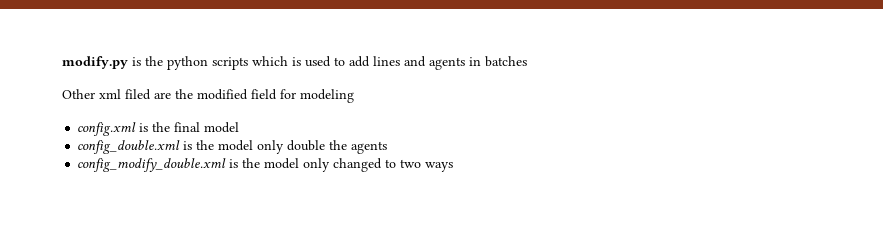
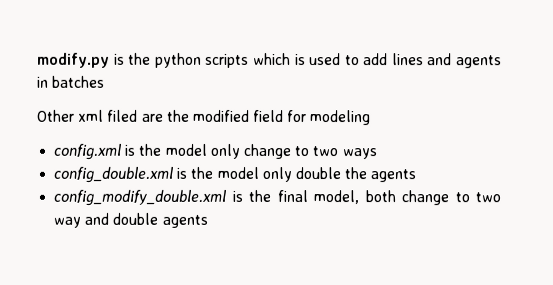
- config.xml is the final model
+ config.xml is the model only change to two ways
- config_modify_double.xml is the model only changed to two ways
+ config_modify_double.xml is the final model, both change to two way and double agents

